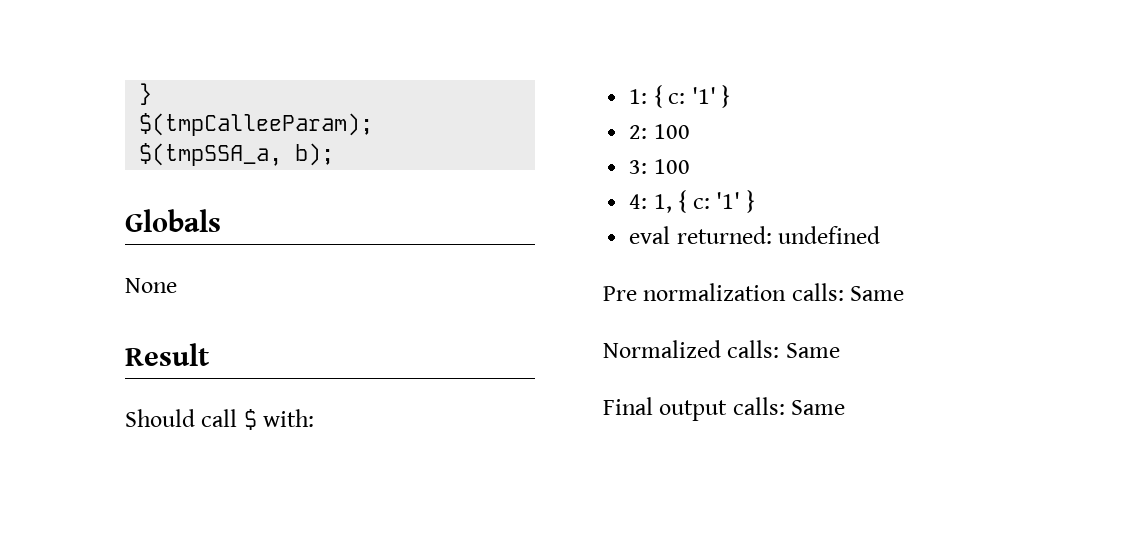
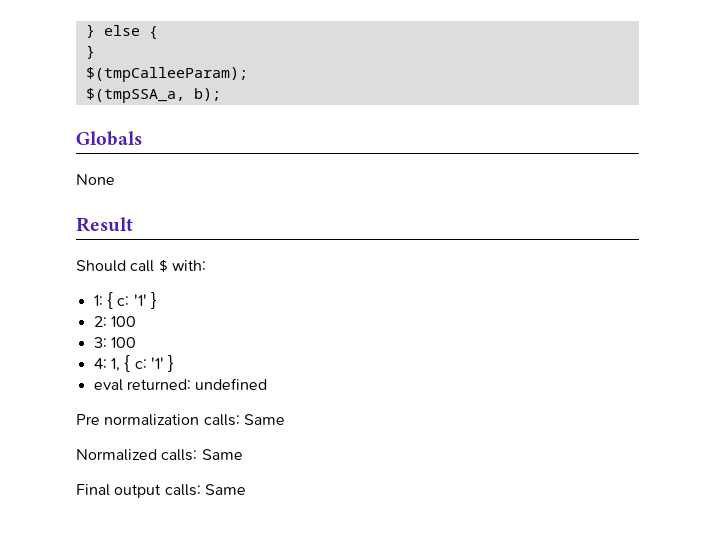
+ } else {

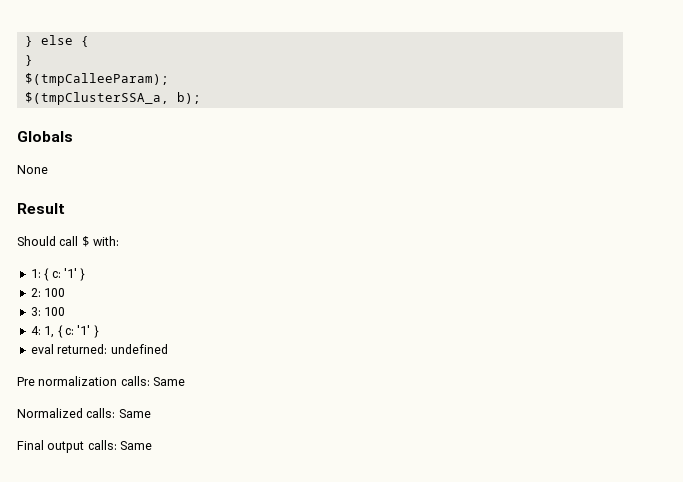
- $(tmpSSA_a, b);
+ $(tmpClusterSSA_a, b);

